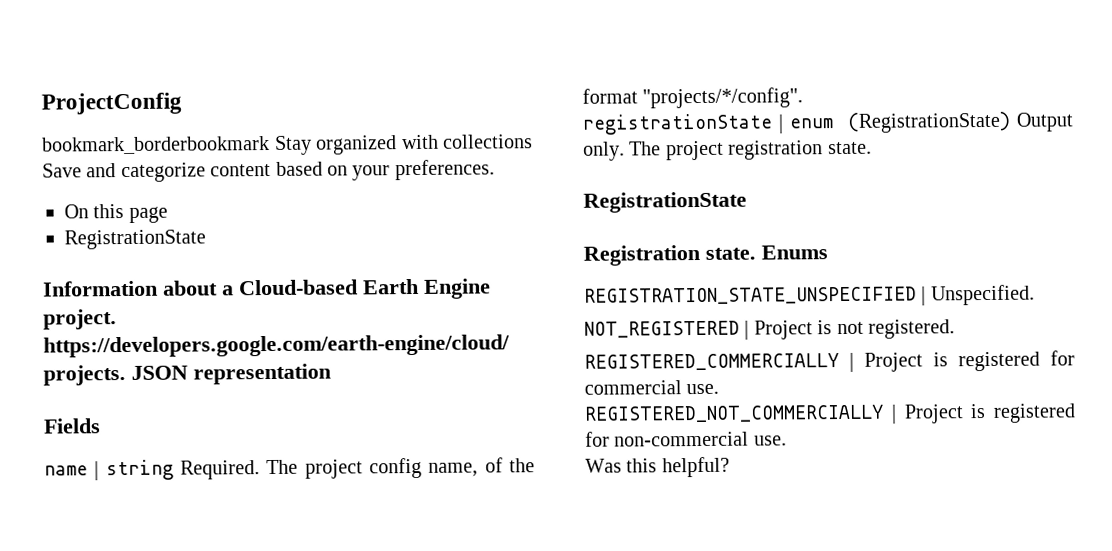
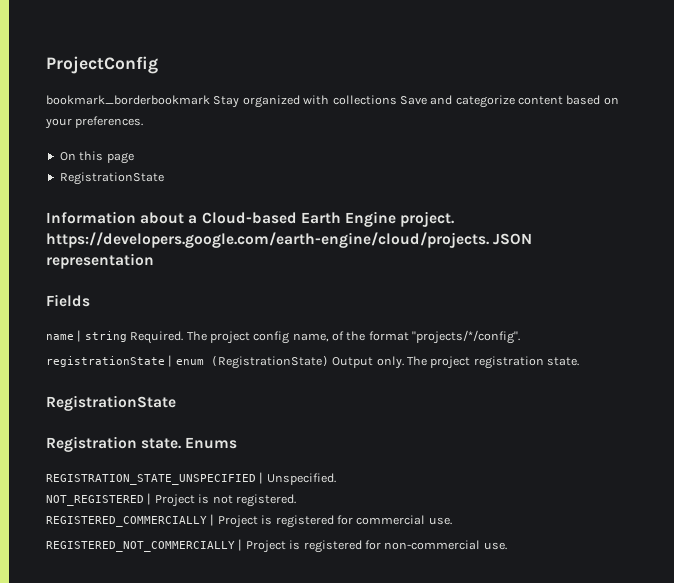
- Was this helpful?

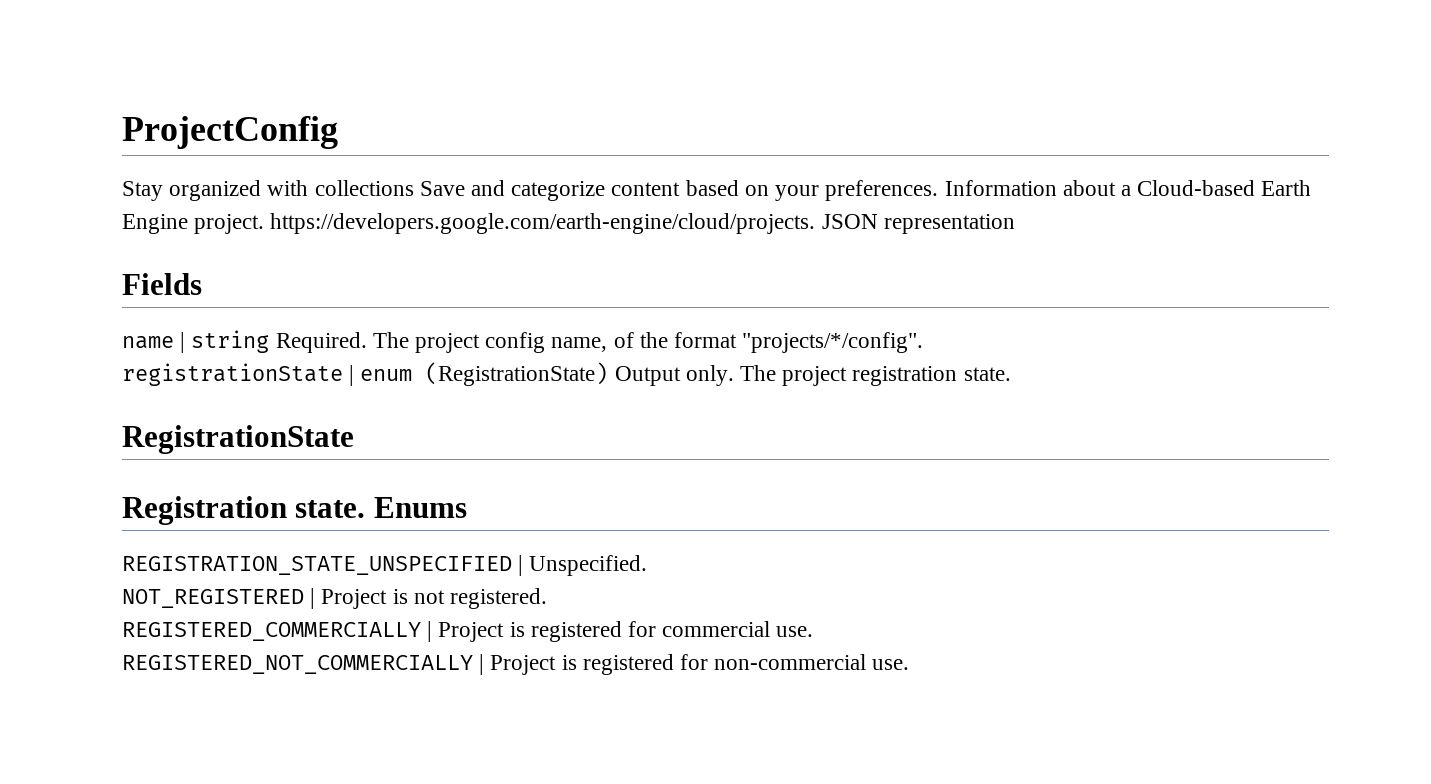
- bookmark_borderbookmark Stay organized with collections Save and categorize content based on your preferences.
- On this page
- RegistrationState
- Information about a Cloud-based Earth Engine project. https://developers.google.com/earth-engine/cloud/projects. JSON representation
+ Stay organized with collections Save and categorize content based on your preferences. Information about a Cloud-based Earth Engine project. https://developers.google.com/earth-engine/cloud/projects. JSON representation

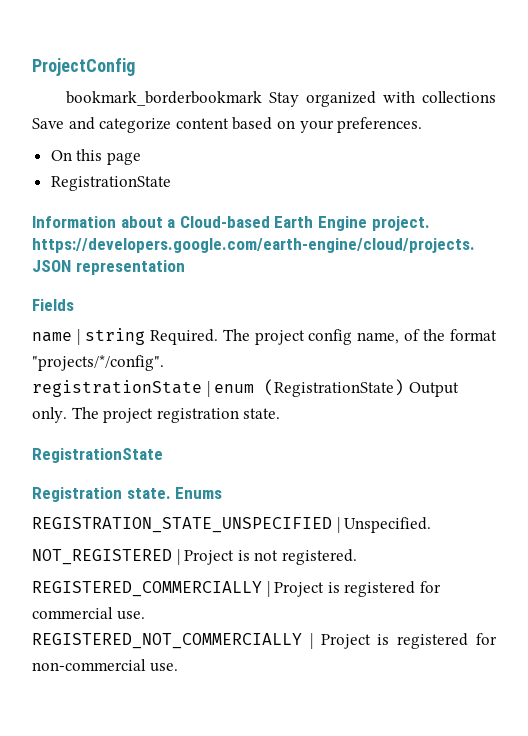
- Stay organized with collections Save and categorize content based on your preferences. Information about a Cloud-based Earth Engine project. https://developers.google.com/earth-engine/cloud/projects. JSON representation
+ bookmark_borderbookmark Stay organized with collections Save and categorize content based on your preferences.
+ On this page
+ RegistrationState
+ Information about a Cloud-based Earth Engine project. https://developers.google.com/earth-engine/cloud/projects. JSON representation

